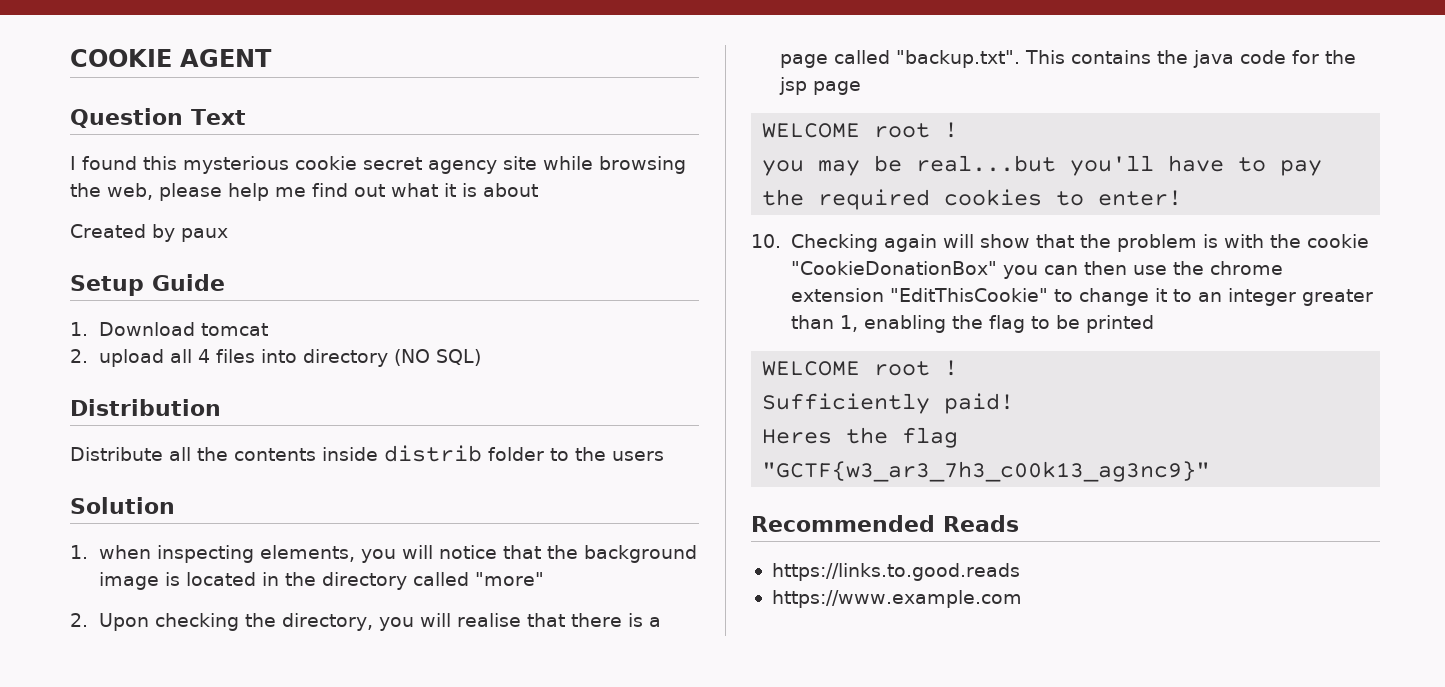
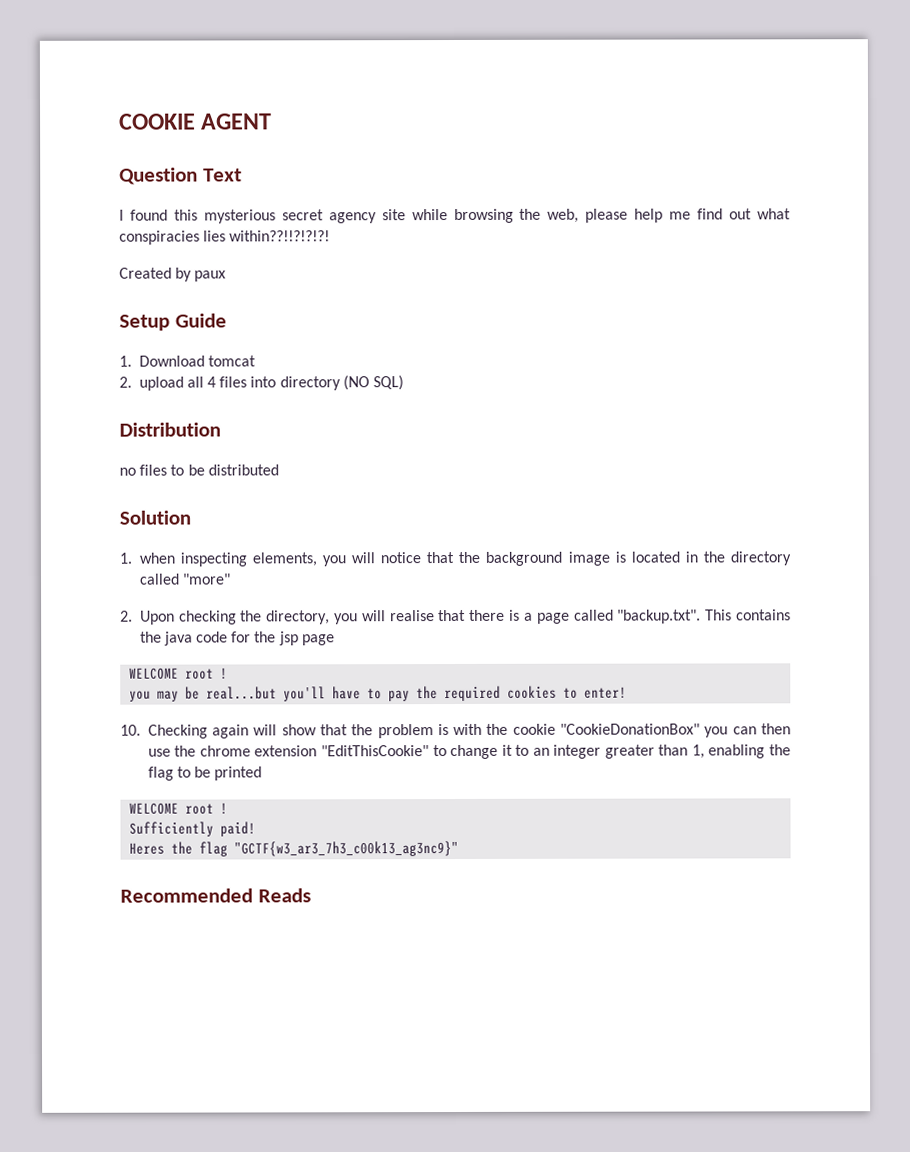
- I found this mysterious cookie secret agency site while browsing the web, please help me find out what it is about
+ I found this mysterious secret agency site while browsing the web, please help me find out what conspiracies lies within??!!?!?!?!
- Distribute all the contents inside distrib folder to the users
+ no files to be distributed
- https://links.to.good.reads
- https://www.example.com

